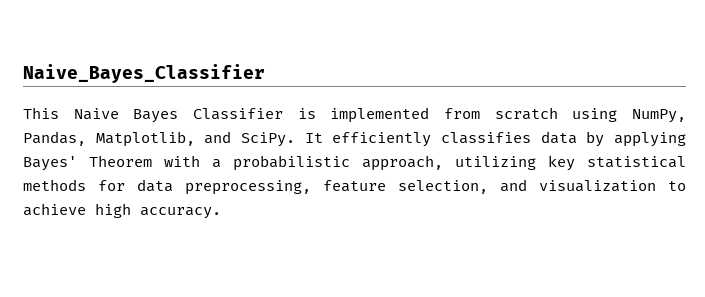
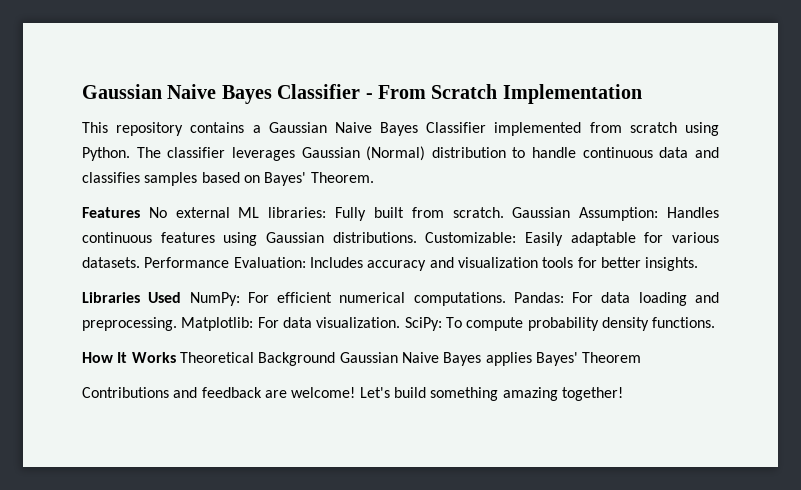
- Naive_Bayes_Classifier
- This Naive Bayes Classifier is implemented from scratch using NumPy, Pandas, Matplotlib, and SciPy. It efficiently classifies data by applying Bayes' Theorem with a probabilistic approach, utilizing key statistical methods for data preprocessing, feature selection, and visualization to achieve high accuracy.
+ Gaussian Naive Bayes Classifier - From Scratch Implementation
+ This repository contains a Gaussian Naive Bayes Classifier implemented from scratch using Python. The classifier leverages Gaussian (Normal) distribution to handle continuous data and classifies samples based on Bayes' Theorem.
+ Features No external ML libraries: Fully built from scratch. Gaussian Assumption: Handles continuous features using Gaussian distributions. Customizable: Easily adaptable for various datasets. Performance Evaluation: Includes accuracy and visualization tools for better insights.
+ Libraries Used NumPy: For efficient numerical computations. Pandas: For data loading and preprocessing. Matplotlib: For data visualization. SciPy: To compute probability density functions.
+ How It Works Theoretical Background Gaussian Naive Bayes applies Bayes' Theorem
+ Contributions and feedback are welcome! Let's build something amazing together!

